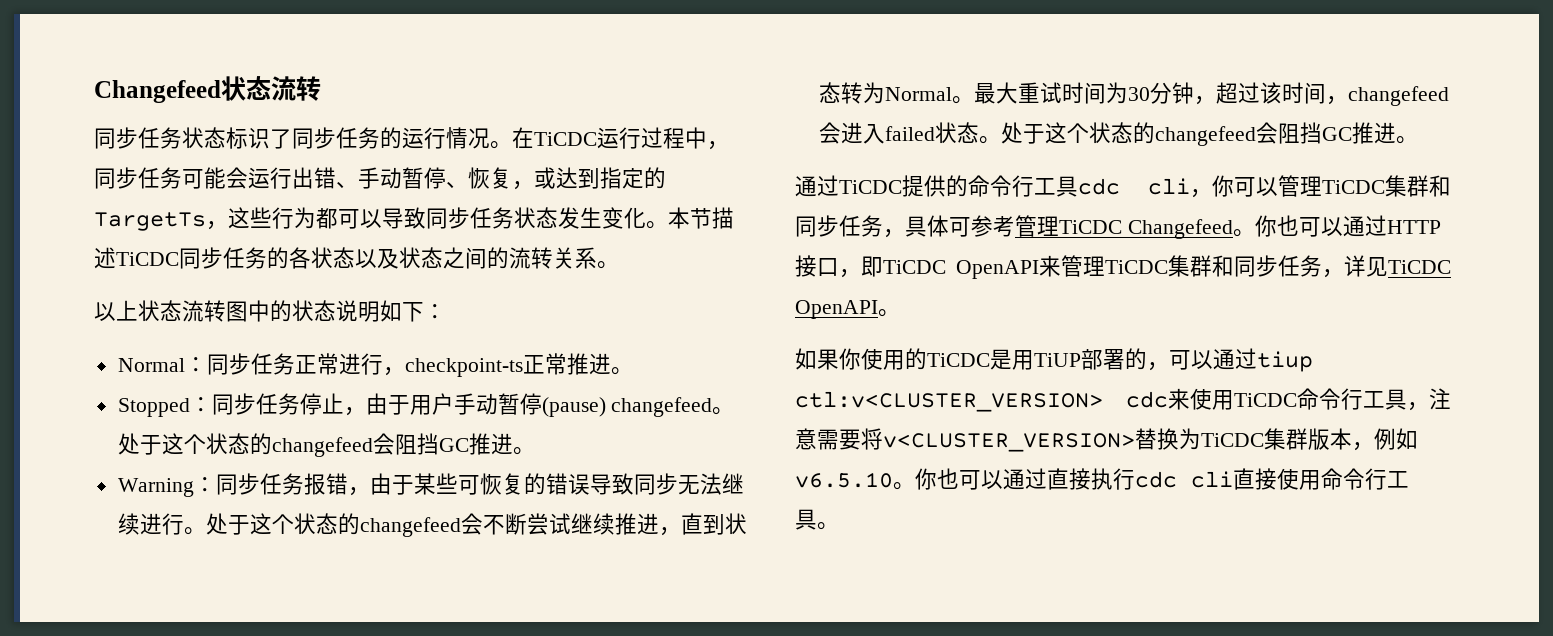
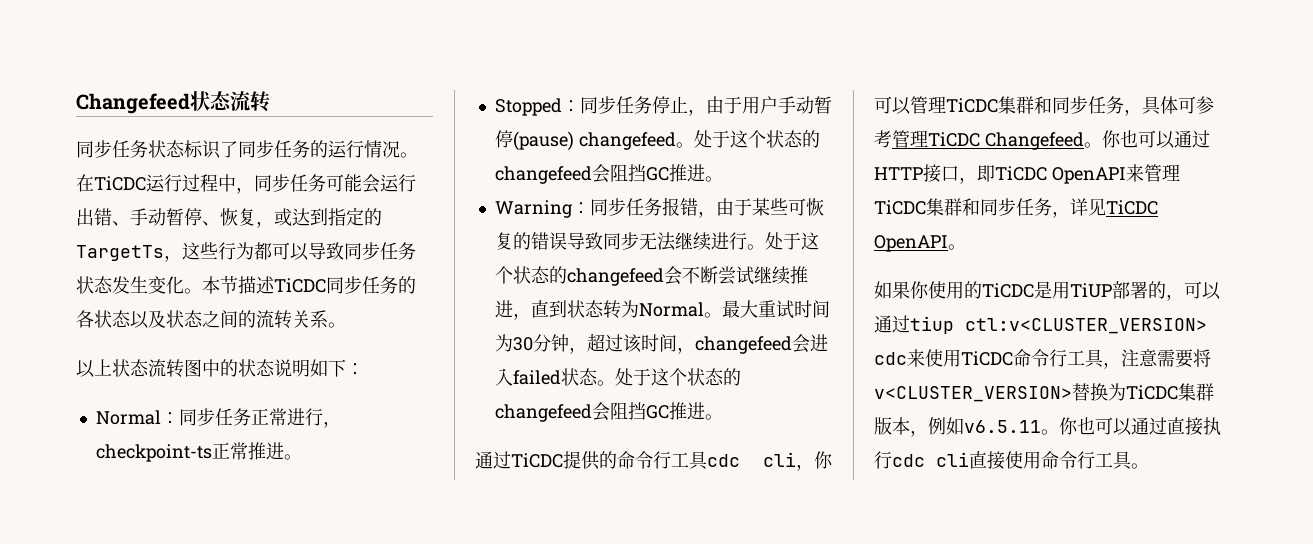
- 如果你使用的TiCDC是用TiUP部署的，可以通过tiup ctl:v<CLUSTER_VERSION> cdc来使用TiCDC命令行工具，注意需要将v<CLUSTER_VERSION>替换为TiCDC集群版本，例如v6.5.10。
+ 如果你使用的TiCDC是用TiUP部署的，可以通过tiup ctl:v<CLUSTER_VERSION> cdc来使用TiCDC命令行工具，注意需要将v<CLUSTER_VERSION>替换为TiCDC集群版本，例如v6.5.11。

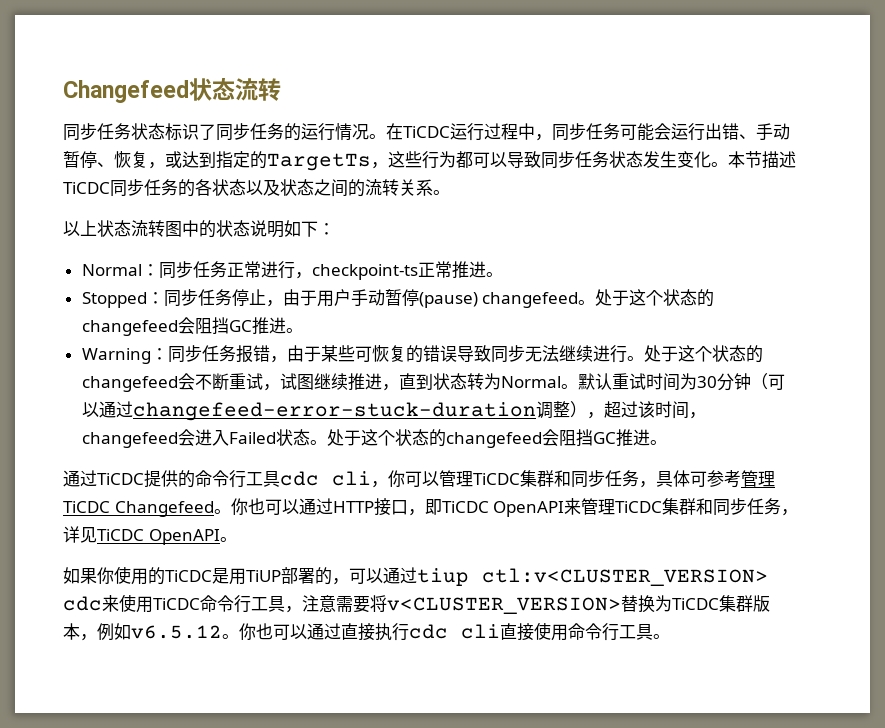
- 处于这个状态的changefeed会不断尝试继续推进，直到状态转为Normal。
+ 处于这个状态的changefeed会不断重试，试图继续推进，直到状态转为Normal。
- 最大重试时间为30分钟，超过该时间，changefeed会进入failed状态。
+ 默认重试时间为30分钟（可以通过changefeed-error-stuck-duration调整），超过该时间，changefeed会进入Failed状态。
- 如果你使用的TiCDC是用TiUP部署的，可以通过tiup ctl:v<CLUSTER_VERSION> cdc来使用TiCDC命令行工具，注意需要将v<CLUSTER_VERSION>替换为TiCDC集群版本，例如v6.5.11。
+ 如果你使用的TiCDC是用TiUP部署的，可以通过tiup ctl:v<CLUSTER_VERSION> cdc来使用TiCDC命令行工具，注意需要将v<CLUSTER_VERSION>替换为TiCDC集群版本，例如v6.5.12。

